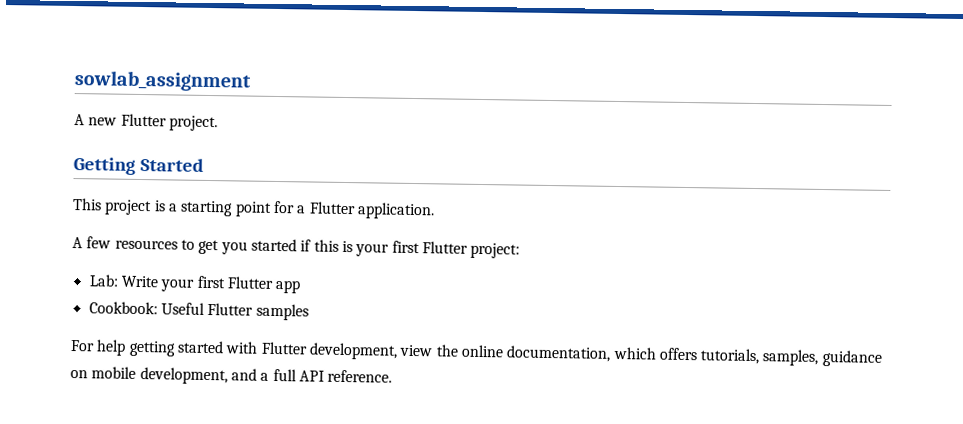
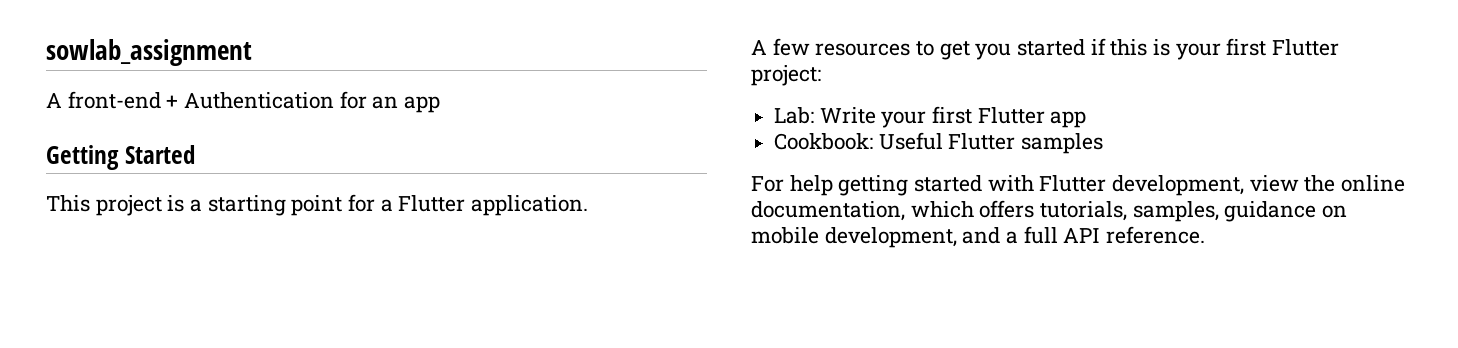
- A new Flutter project.
+ A front-end + Authentication for an app

